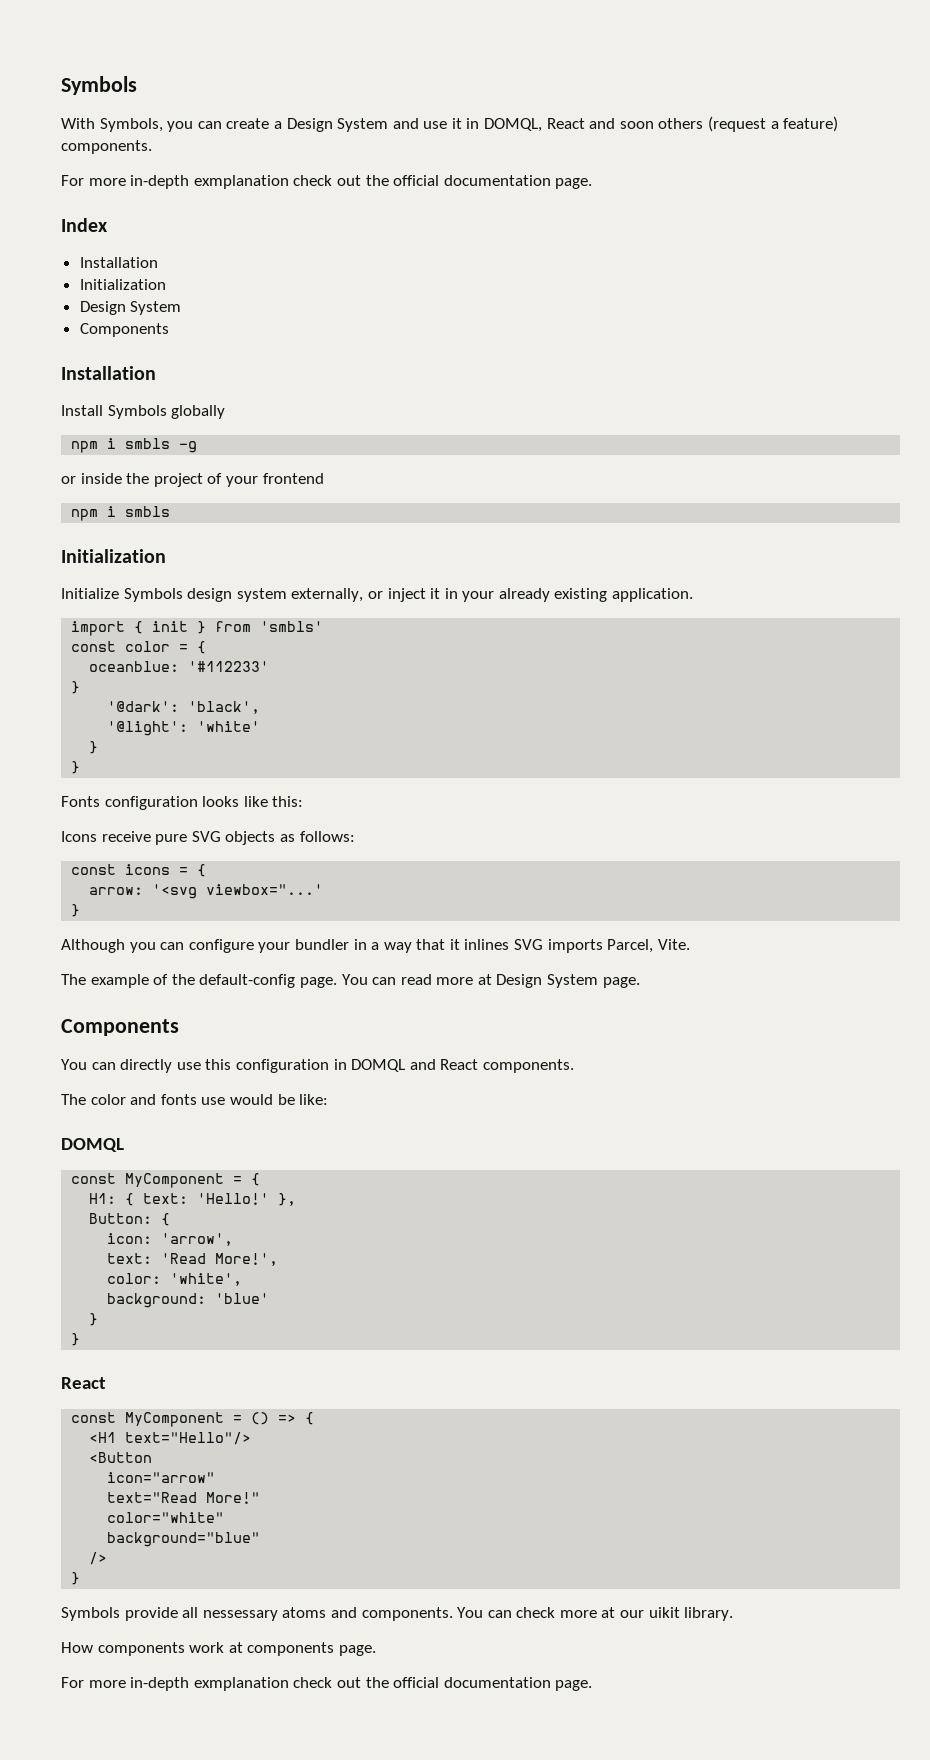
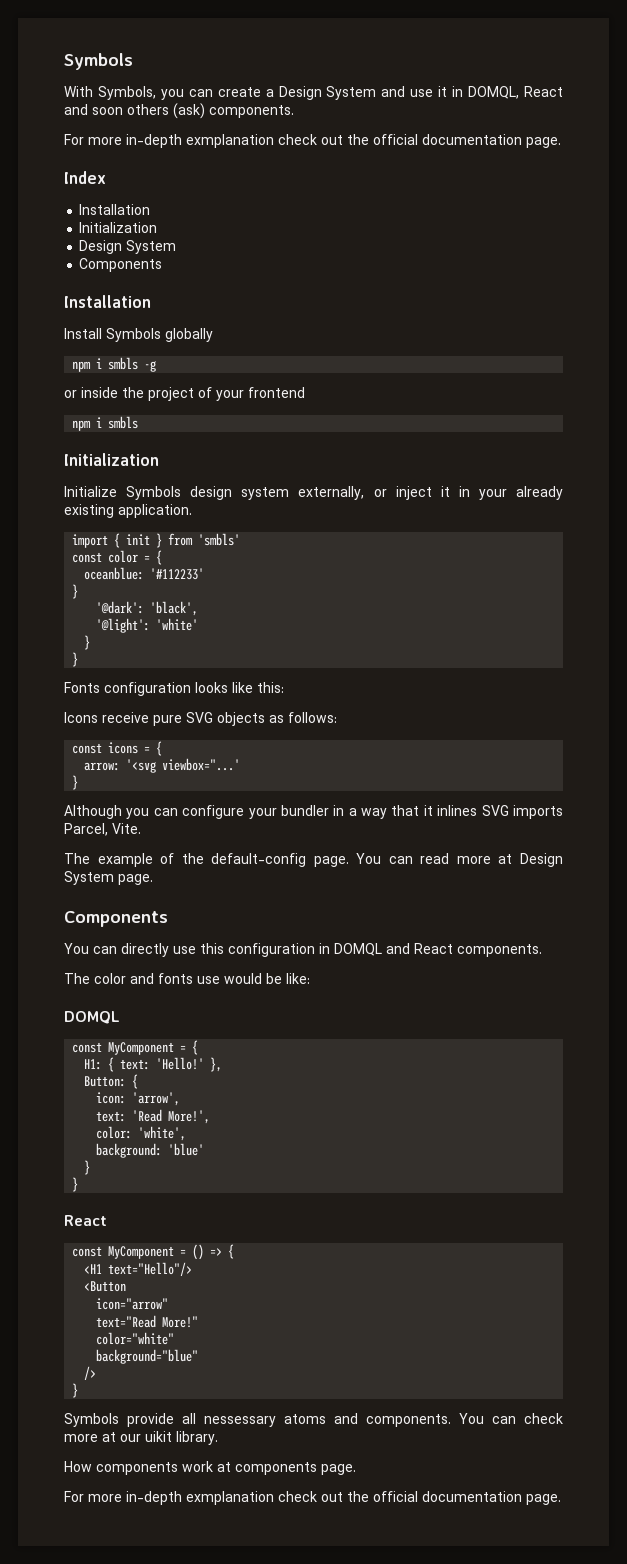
- With Symbols, you can create a Design System and use it in DOMQL, React and soon others (request a feature) components.
+ With Symbols, you can create a Design System and use it in DOMQL, React and soon others (ask) components.

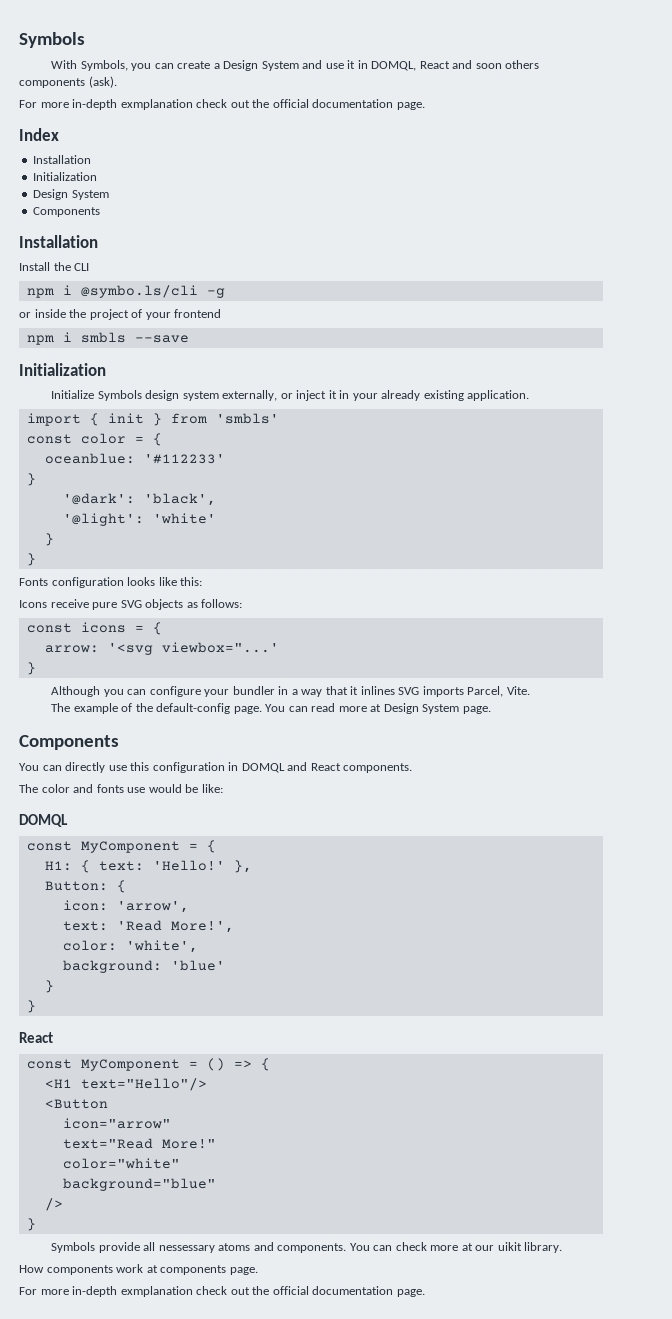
- With Symbols, you can create a Design System and use it in DOMQL, React and soon others (ask) components.
+ With Symbols, you can create a Design System and use it in DOMQL, React and soon others components (ask).
- Install Symbols globally
- npm i smbls -g
+ Install the CLI
+ npm i @symbo.ls/cli -g
  or inside the project of your frontend
- npm i smbls
+ npm i smbls --save

